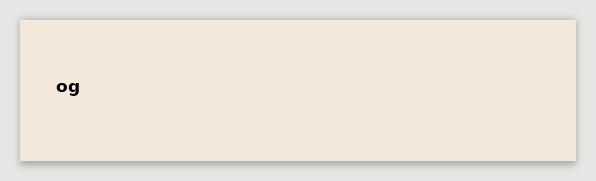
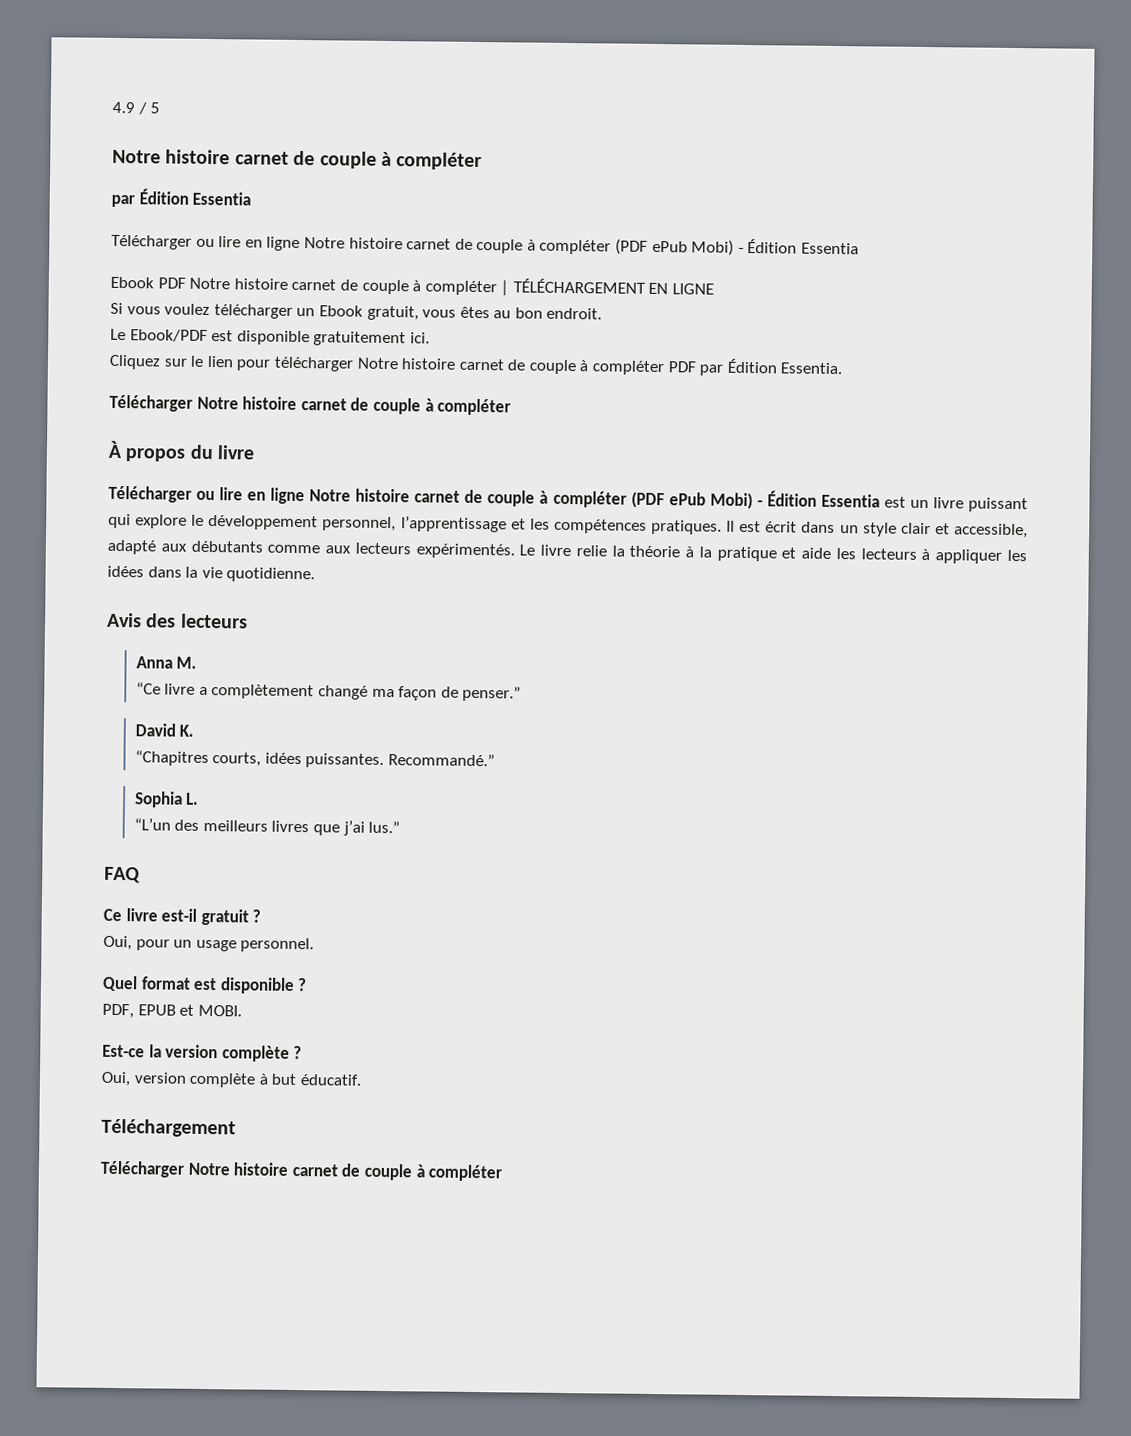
- og
+ 4.9 / 5
+ Notre histoire carnet de couple à compléter
+ par Édition Essentia
+ Télécharger ou lire en ligne Notre histoire carnet de couple à compléter (PDF ePub Mobi) - Édition Essentia
+ Ebook PDF Notre histoire carnet de couple à compléter | TÉLÉCHARGEMENT EN LIGNE
+ Si vous voulez télécharger un Ebook gratuit, vous êtes au bon endroit.
+ Le Ebook/PDF est disponible gratuitement ici.
+ Cliquez sur le lien pour télécharger Notre histoire carnet de couple à compléter PDF par Édition Essentia.
+ Télécharger Notre histoire carnet de couple à compléter
+ À propos du livre
+ Télécharger ou lire en ligne Notre histoire carnet de couple à compléter (PDF ePub Mobi) - Édition Essentia est un livre puissant qui explore le développement personnel, l’apprentissage et les compétences pratiques. Il est écrit dans un style clair et accessible, adapté aux débutants comme aux lecteurs expérimentés. Le livre relie la théorie à la pratique et aide les lecteurs à appliquer les idées dans la vie quotidienne.
+ Avis des lecteurs
+ Anna M.
+ “Ce livre a complètement changé ma façon de penser.”
+ David K.
+ “Chapitres courts, idées puissantes. Recommandé.”
+ Sophia L.
+ “L’un des meilleurs livres que j’ai lus.”
+ FAQ
+ Ce livre est-il gratuit ?
+ Oui, pour un usage personnel.
+ Quel format est disponible ?
+ PDF, EPUB et MOBI.
+ Est-ce la version complète ?
+ Oui, version complète à but éducatif.
+ Téléchargement
+ Télécharger Notre histoire carnet de couple à compléter

